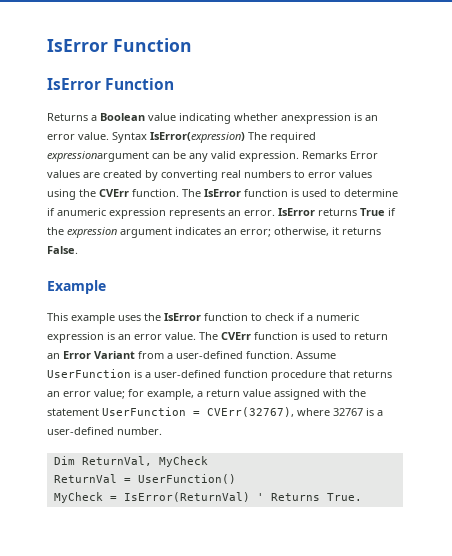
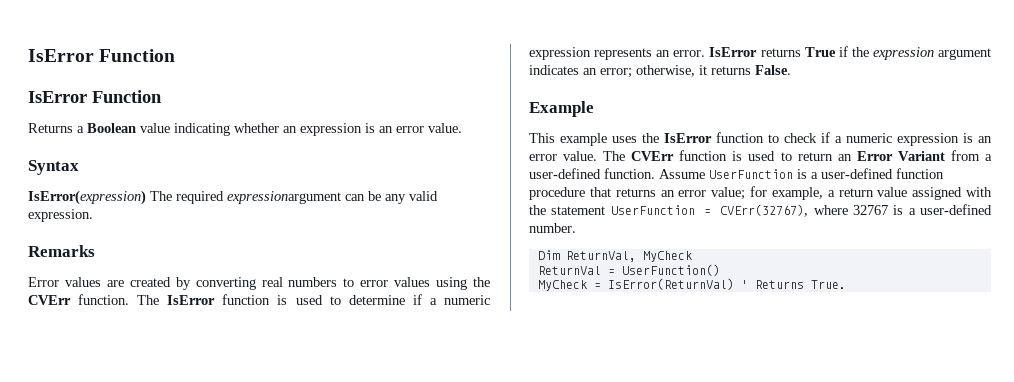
- Returns a Boolean value indicating whether anexpression is an error value. Syntax IsError(expression) The required expressionargument can be any valid expression. Remarks Error values are created by converting real numbers to error values using the CVErr function.
+ Returns a Boolean value indicating whether an expression is an error value.
+ Syntax
+ IsError(expression) The required expressionargument can be any valid expression.
+ Remarks
+ Error values are created by converting real numbers to error values using the CVErr function.
- The IsError function is used to determine if anumeric expression represents an error.
+ The IsError function is used to determine if a numeric expression represents an error.

